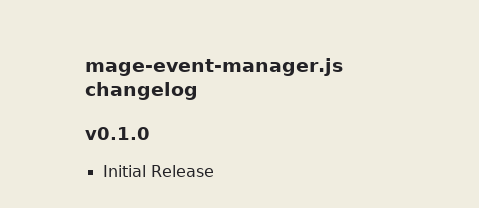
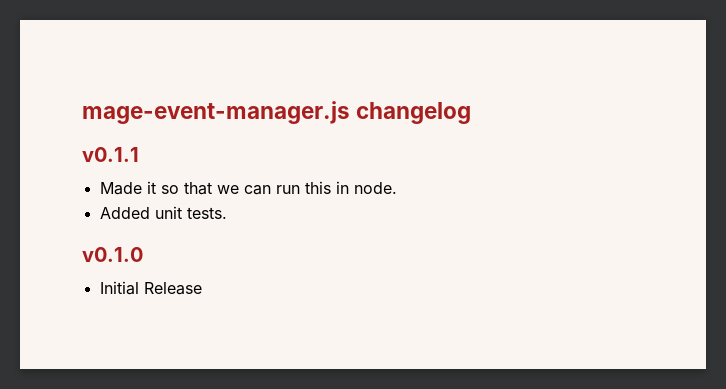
+ v0.1.1
+ Made it so that we can run this in node.
+ Added unit tests.

